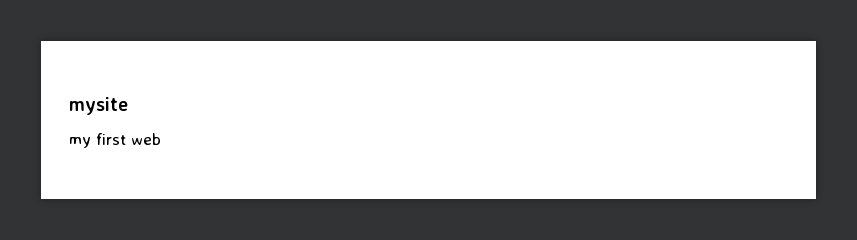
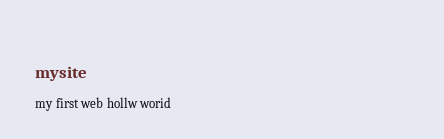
- my first web
+ my first web hollw worid

